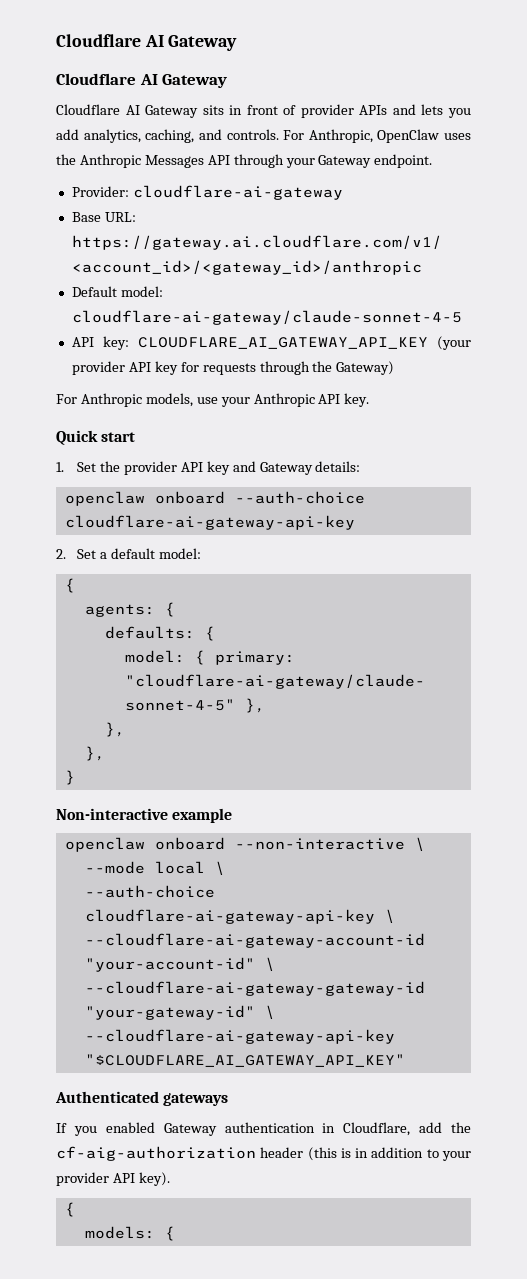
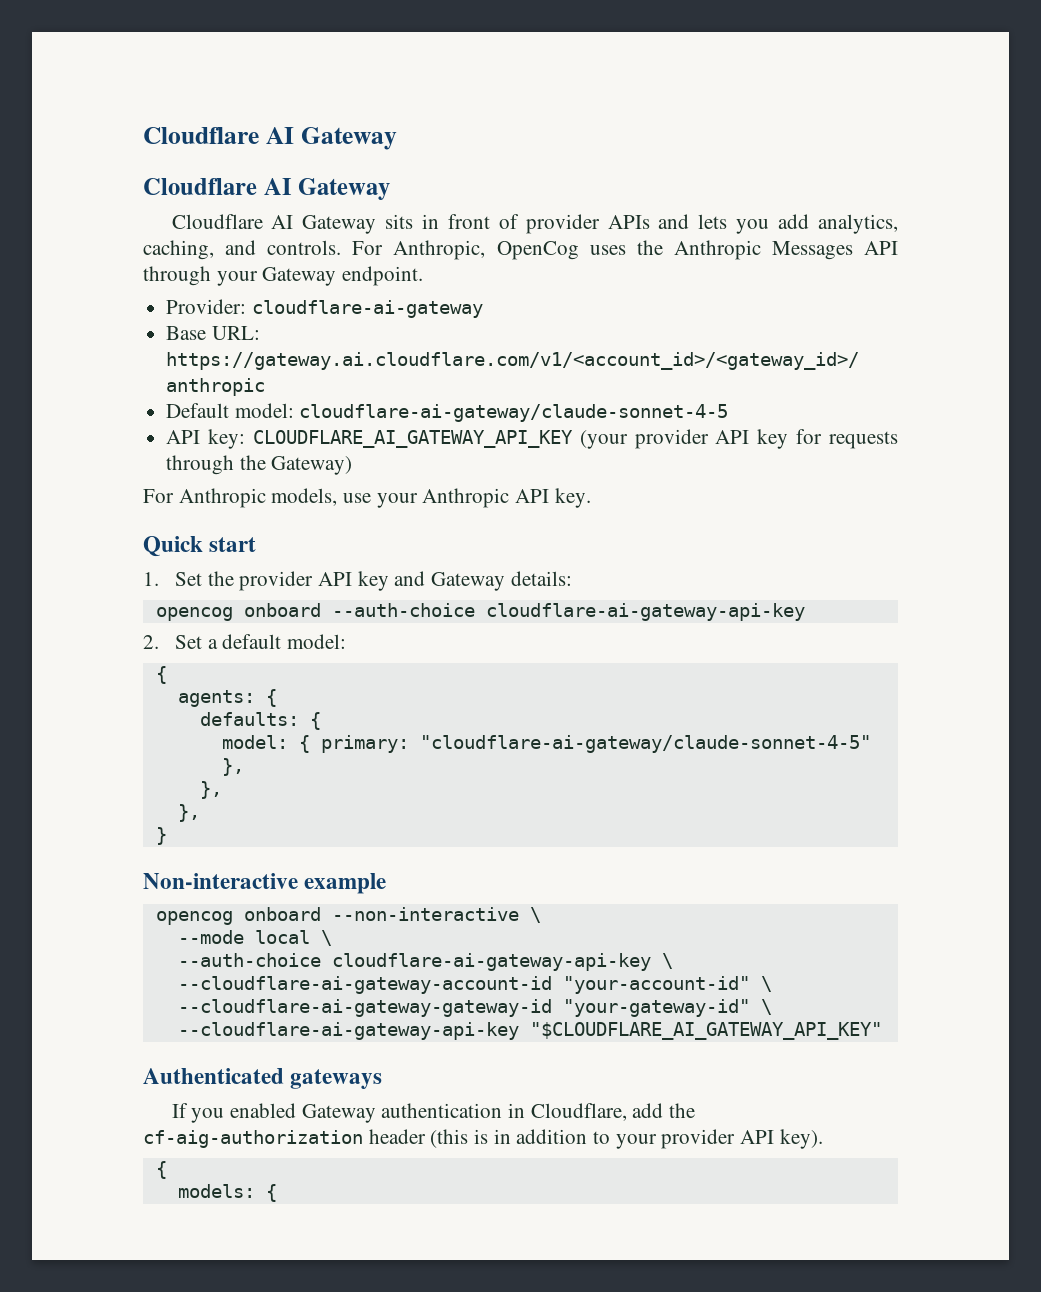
- For Anthropic, OpenClaw uses the Anthropic Messages API through your Gateway endpoint.
+ For Anthropic, OpenCog uses the Anthropic Messages API through your Gateway endpoint.
- openclaw onboard --auth-choice cloudflare-ai-gateway-api-key
+ opencog onboard --auth-choice cloudflare-ai-gateway-api-key
- openclaw onboard --non-interactive \
+ opencog onboard --non-interactive \

